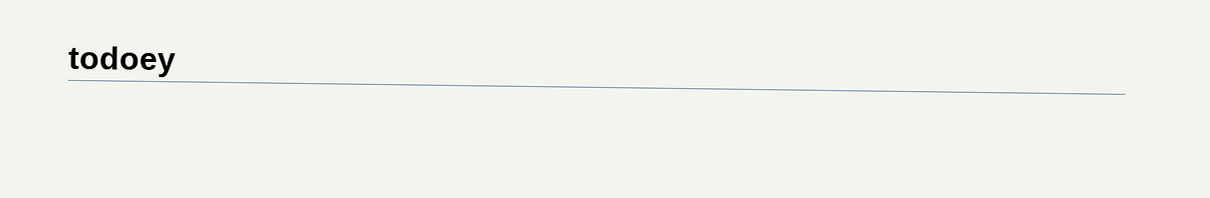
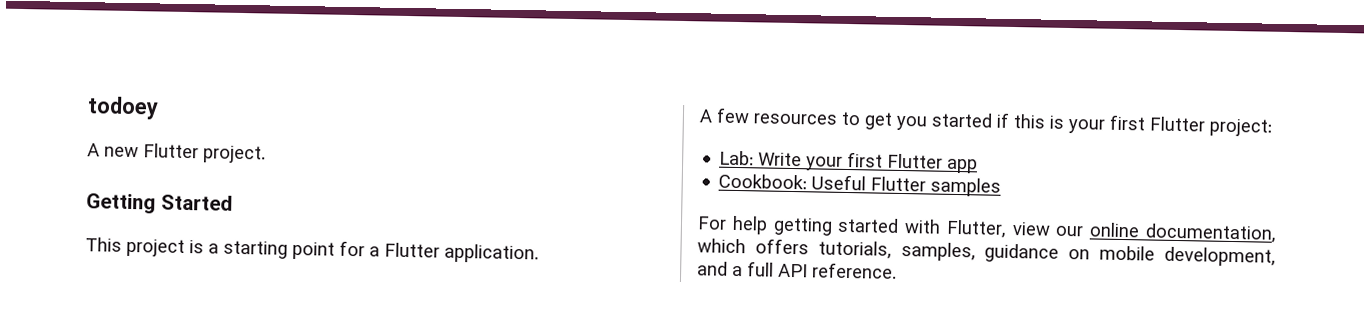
+ A new Flutter project.
+ Getting Started
+ This project is a starting point for a Flutter application.
+ A few resources to get you started if this is your first Flutter project:
+ Lab: Write your first Flutter app
+ Cookbook: Useful Flutter samples
+ For help getting started with Flutter, view our online documentation, which offers tutorials, samples, guidance on mobile development, and a full API reference.

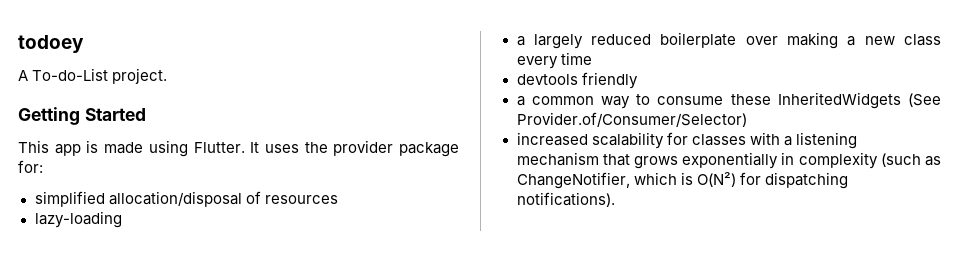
- A new Flutter project.
+ A To-do-List project.
- This project is a starting point for a Flutter application.
- A few resources to get you started if this is your first Flutter project:
- Lab: Write your first Flutter app
- Cookbook: Useful Flutter samples
- For help getting started with Flutter, view our online documentation, which offers tutorials, samples, guidance on mobile development, and a full API reference.
+ This app is made using Flutter. It uses the provider package for:
+ simplified allocation/disposal of resources
+ lazy-loading
+ a largely reduced boilerplate over making a new class every time
+ devtools friendly
+ a common way to consume these InheritedWidgets (See Provider.of/Consumer/Selector)
+ increased scalability for classes with a listening mechanism that grows exponentially in complexity (such as ChangeNotifier, which is O(N²) for dispatching notifications).

